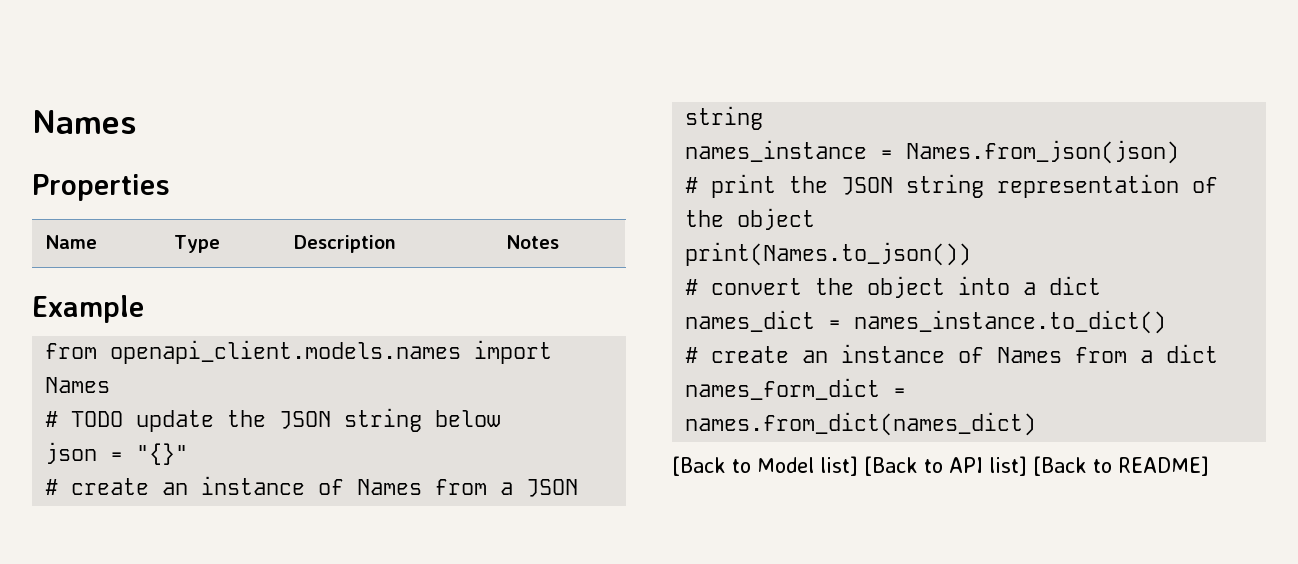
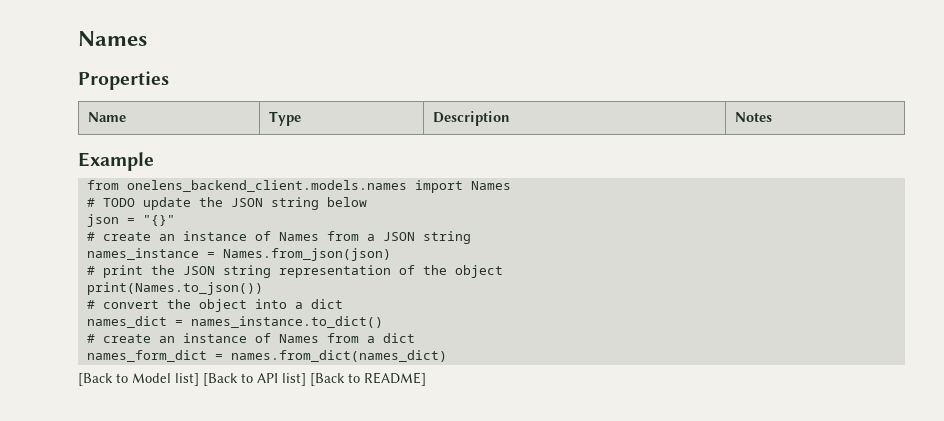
- from openapi_client.models.names import Names
+ from onelens_backend_client.models.names import Names

